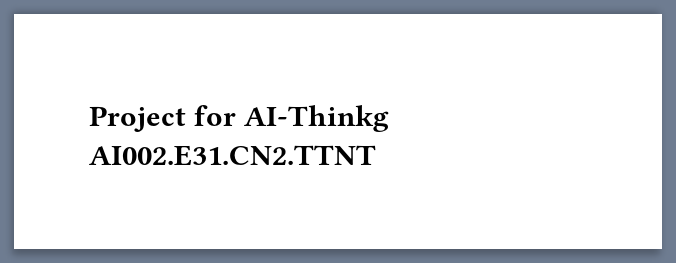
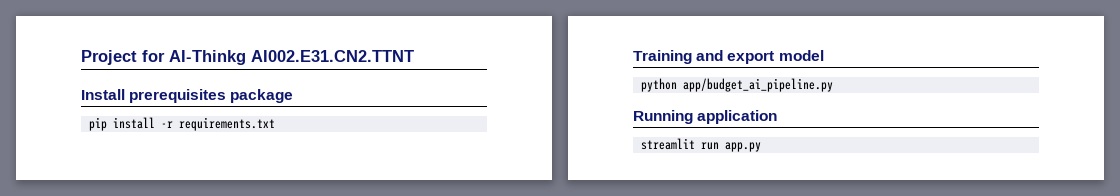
+ Install prerequisites package
+ pip install -r requirements.txt
+ Training and export model
+ python app/budget_ai_pipeline.py
+ Running application
+ streamlit run app.py

